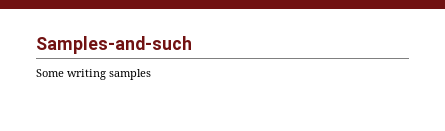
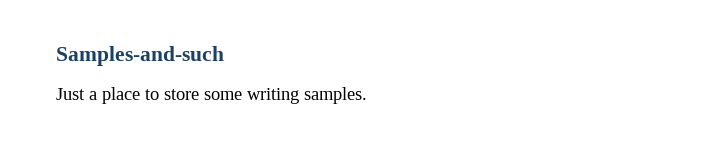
- Some writing samples
+ Just a place to store some writing samples.

